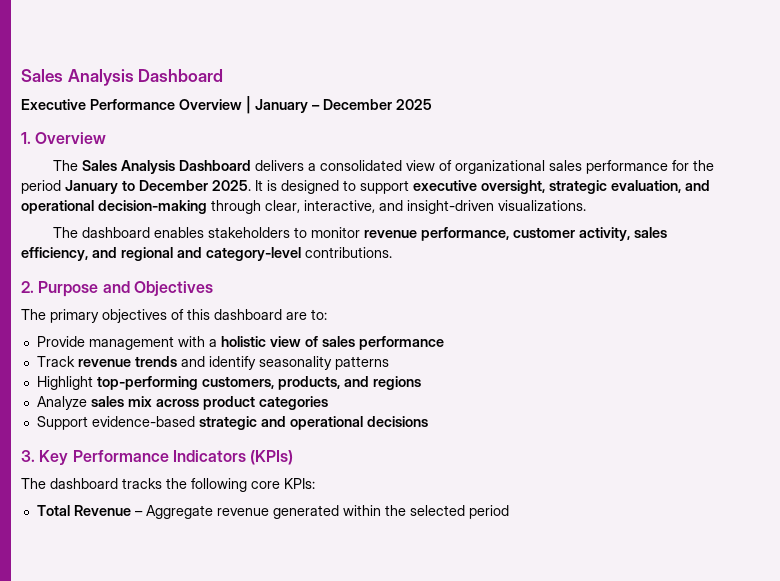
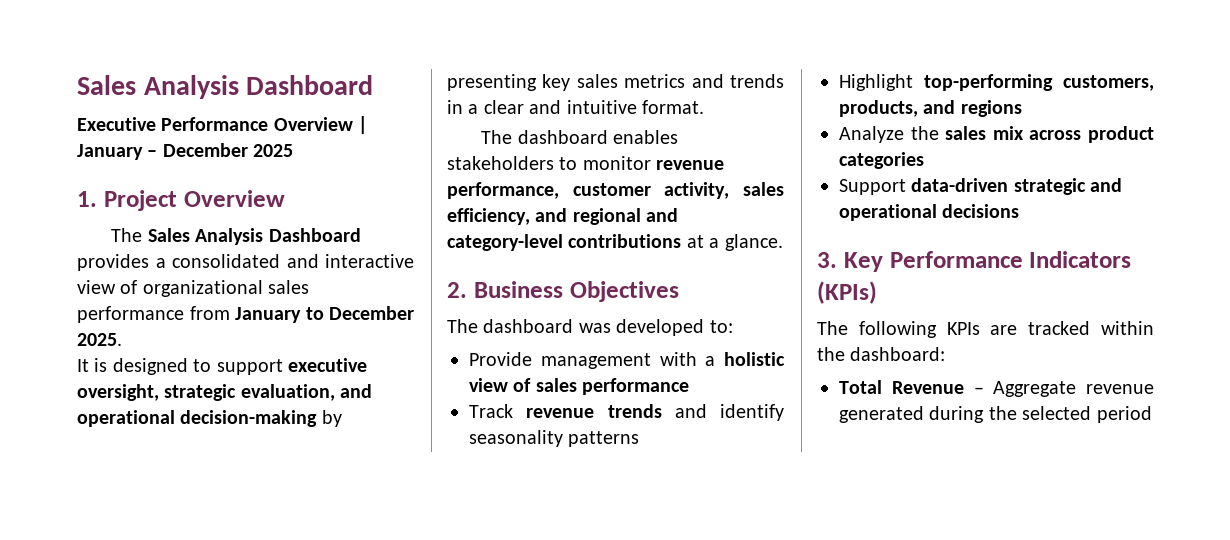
- 1. Overview
+ 1. Project Overview
- The Sales Analysis Dashboard delivers a consolidated view of organizational sales performance for the period January to December 2025. It is designed to support executive oversight, strategic evaluation, and operational decision-making through clear, interactive, and insight-driven visualizations.
+ The Sales Analysis Dashboard provides a consolidated and interactive view of organizational sales performance from January to December 2025.
+ It is designed to support executive oversight, strategic evaluation, and operational decision-making by presenting key sales metrics and trends in a clear and intuitive format.
- The dashboard enables stakeholders to monitor revenue performance, customer activity, sales efficiency, and regional and category-level contributions.
+ The dashboard enables stakeholders to monitor revenue performance, customer activity, sales efficiency, and regional and category-level contributions at a glance.
- 2. Purpose and Objectives
+ 2. Business Objectives
- The primary objectives of this dashboard are to:
+ The dashboard was developed to:
- Analyze sales mix across product categories
+ Analyze the sales mix across product categories
- Support evidence-based strategic and operational decisions
+ Support data-driven strategic and operational decisions
- The dashboard tracks the following core KPIs:
+ The following KPIs are tracked within the dashboard:
- Total Revenue – Aggregate revenue generated within the selected period
+ Total Revenue – Aggregate revenue generated during the selected period

